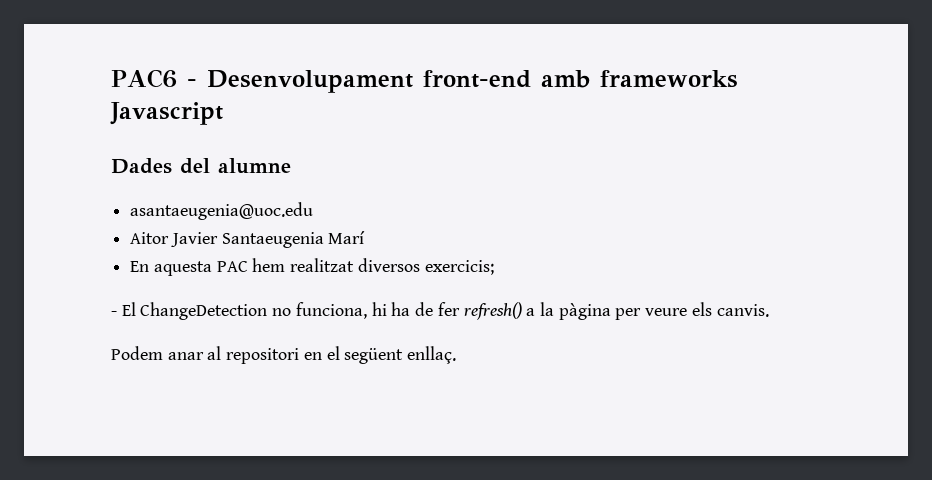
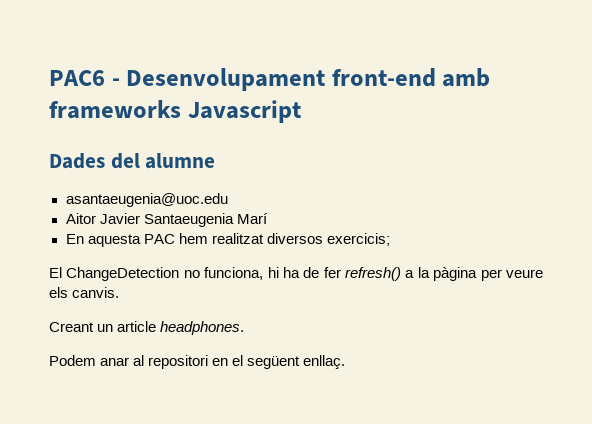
- - El ChangeDetection no funciona, hi ha de fer refresh() a la pàgina per veure els canvis.
+ El ChangeDetection no funciona, hi ha de fer refresh() a la pàgina per veure els canvis.
+ Creant un article headphones.

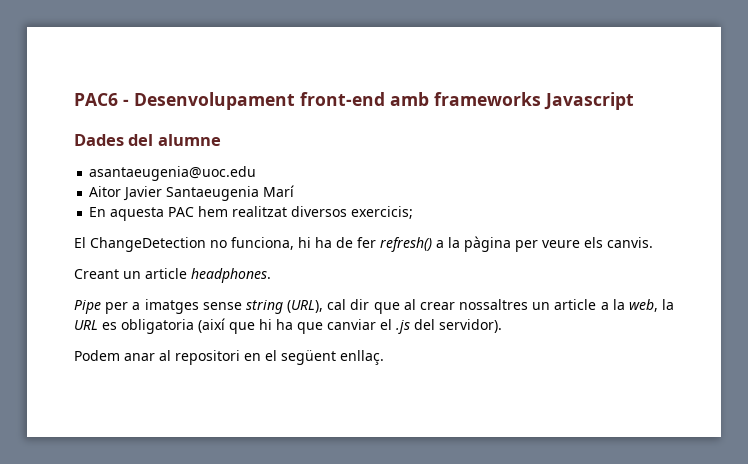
+ Pipe per a imatges sense string (URL), cal dir que al crear nossaltres un article a la web, la URL es obligatoria (així que hi ha que canviar el .js del servidor).

